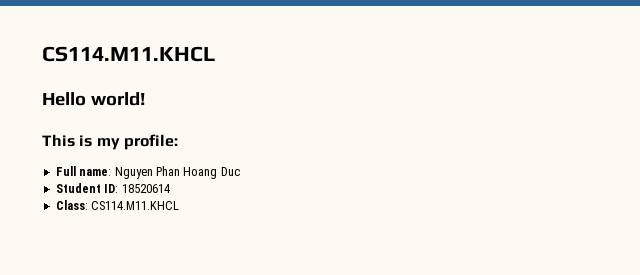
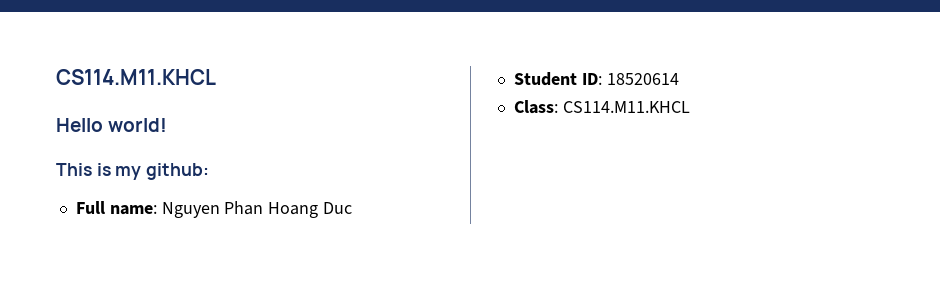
- This is my profile:
+ This is my github:

